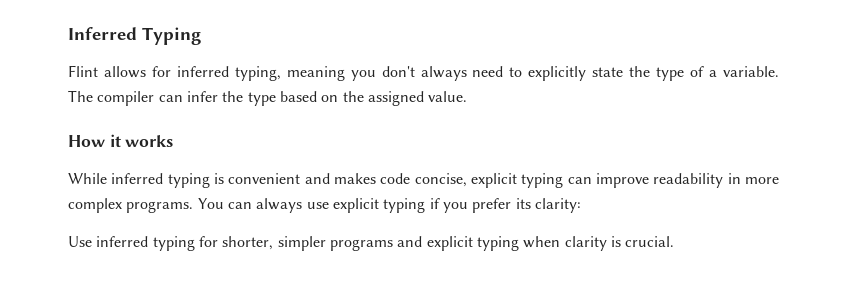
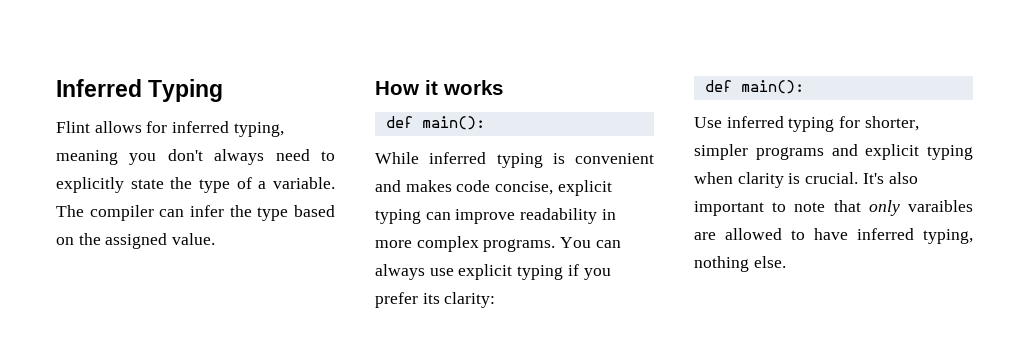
  How it works
+ def main():
  You can always use explicit typing if you prefer its clarity:
+ def main():
+ It's also important to note that only varaibles are allowed to have inferred typing, nothing else.

